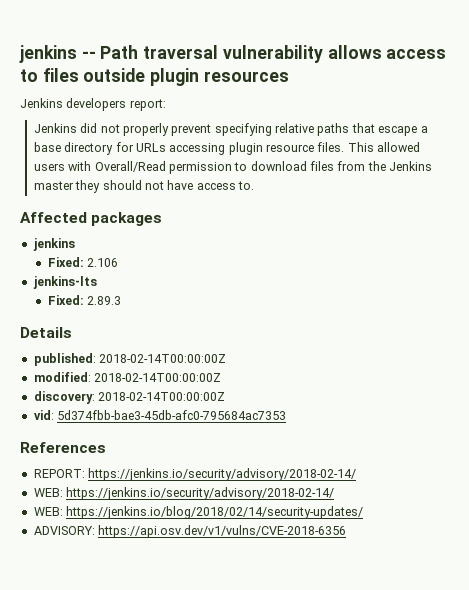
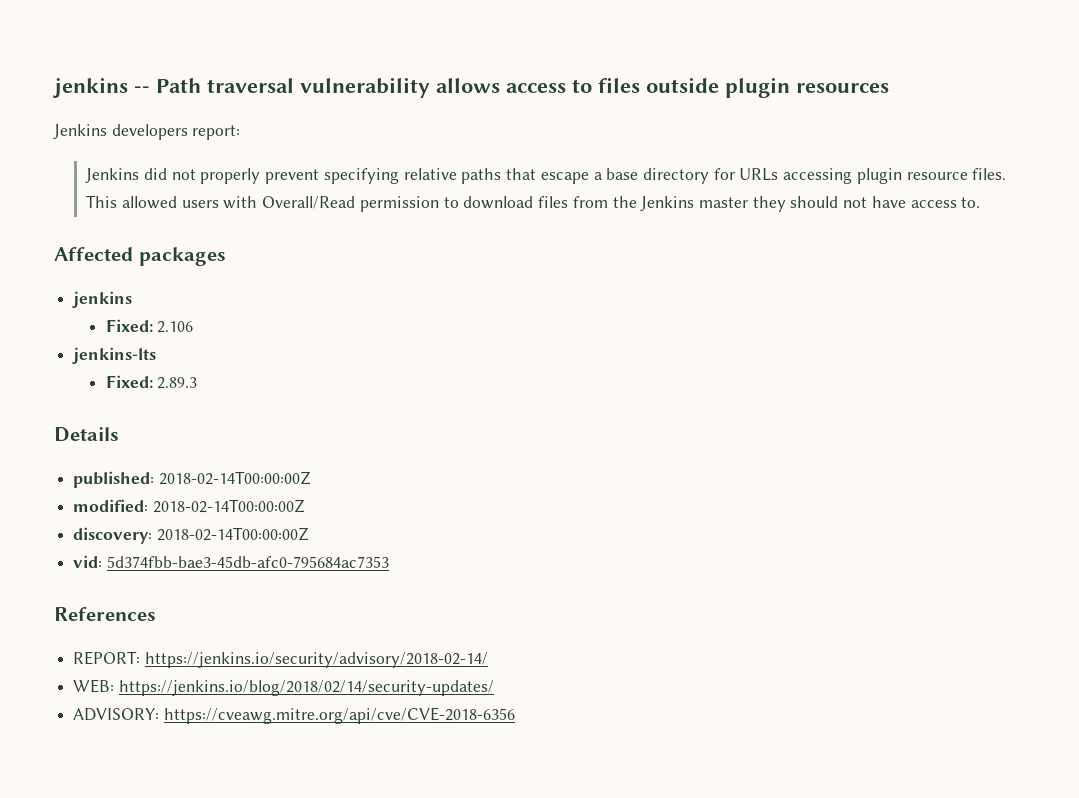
- WEB: https://jenkins.io/security/advisory/2018-02-14/
- ADVISORY: https://api.osv.dev/v1/vulns/CVE-2018-6356
+ ADVISORY: https://cveawg.mitre.org/api/cve/CVE-2018-6356

